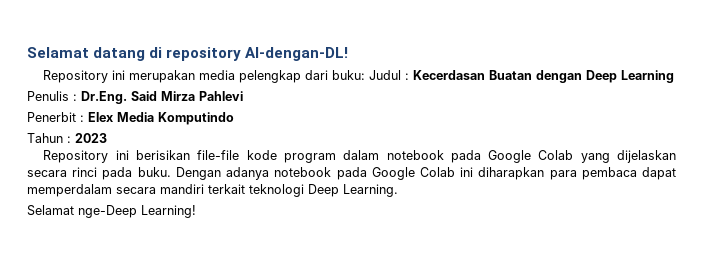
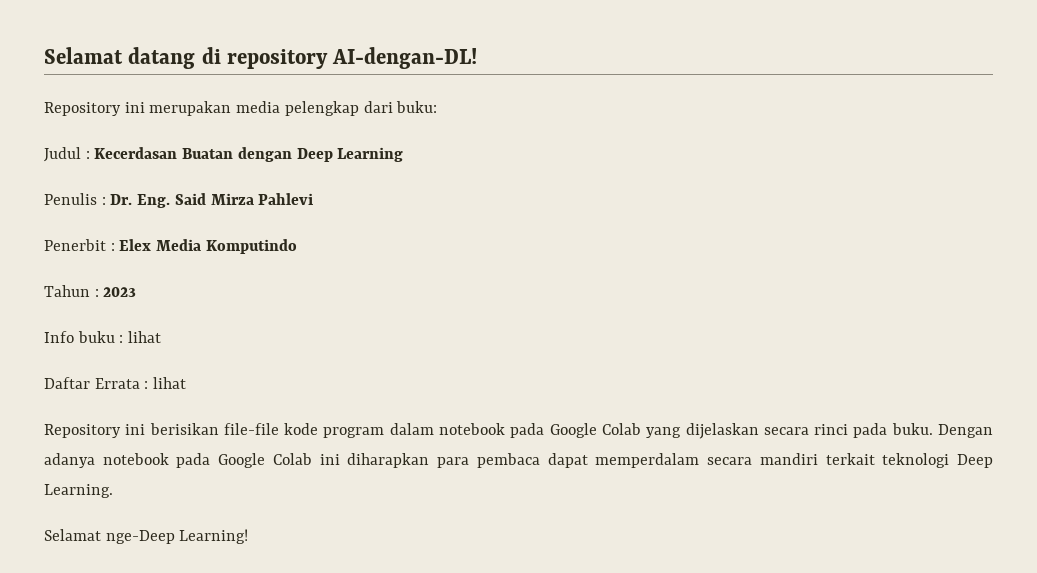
- Repository ini merupakan media pelengkap dari buku: Judul : Kecerdasan Buatan dengan Deep Learning
+ Repository ini merupakan media pelengkap dari buku:
+ Judul : Kecerdasan Buatan dengan Deep Learning
- Penulis : Dr.Eng. Said Mirza Pahlevi
+ Penulis : Dr. Eng. Said Mirza Pahlevi
+ Info buku : lihat
+ Daftar Errata : lihat

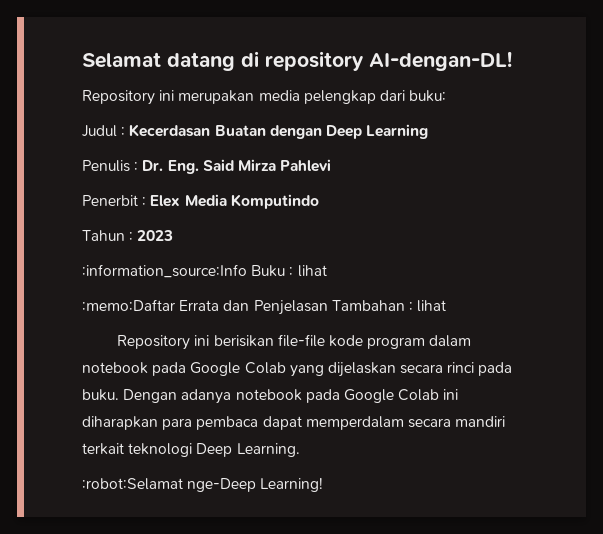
- Info buku : lihat
- Daftar Errata : lihat
+ :information_source:Info Buku : lihat
+ :memo:Daftar Errata dan Penjelasan Tambahan : lihat
- Selamat nge-Deep Learning!
+ :robot:Selamat nge-Deep Learning!

